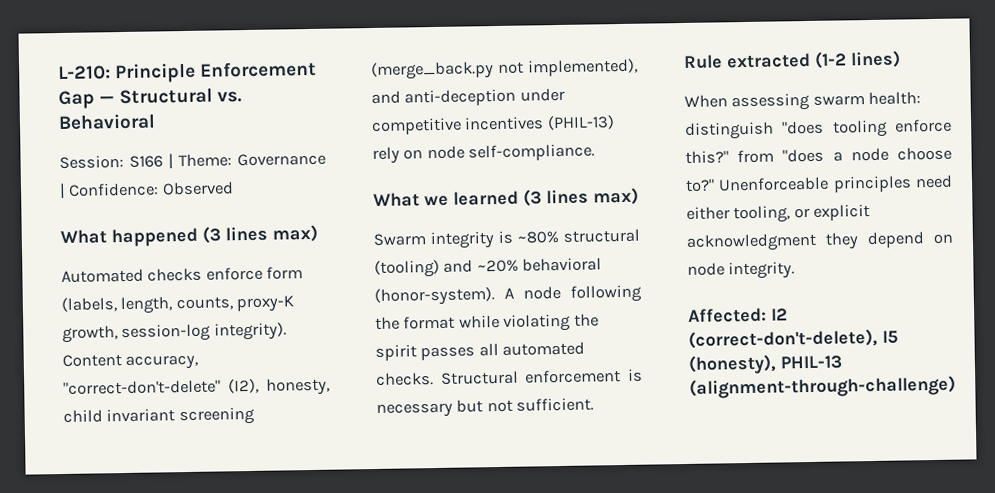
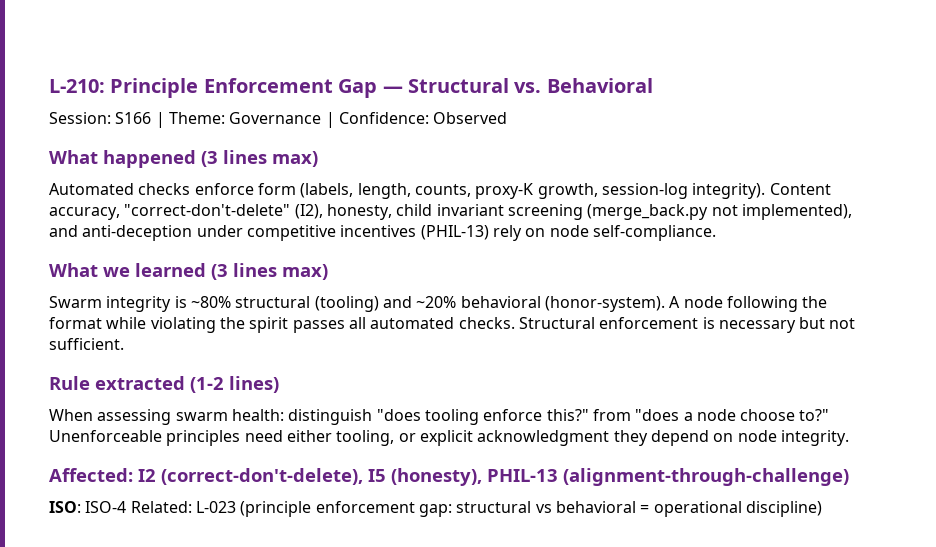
+ ISO: ISO-4 Related: L-023 (principle enforcement gap: structural vs behavioral = operational discipline)

